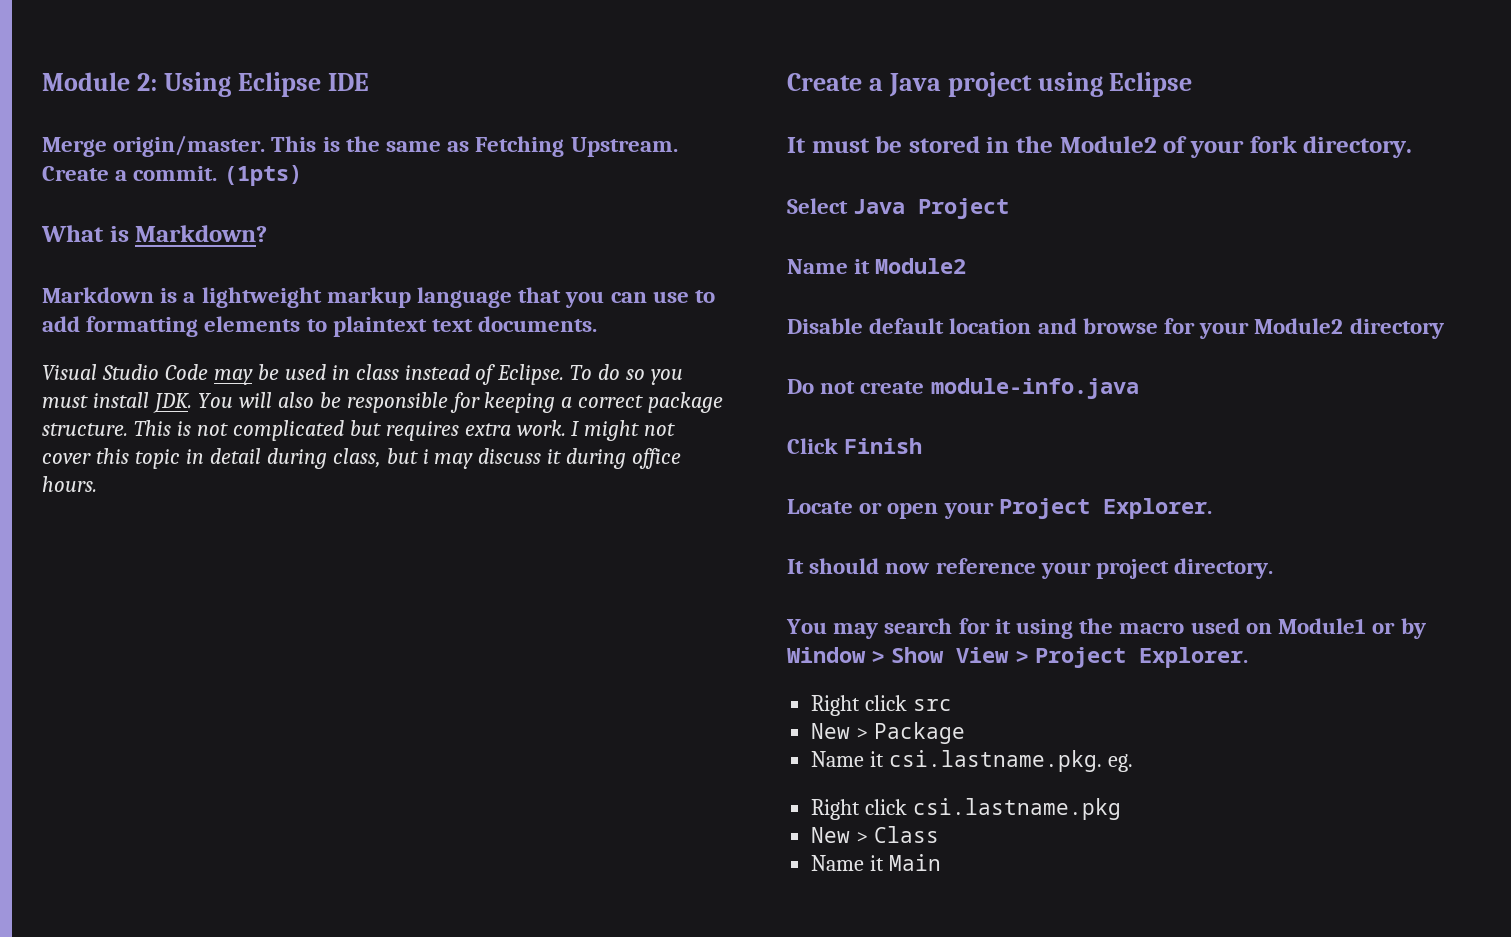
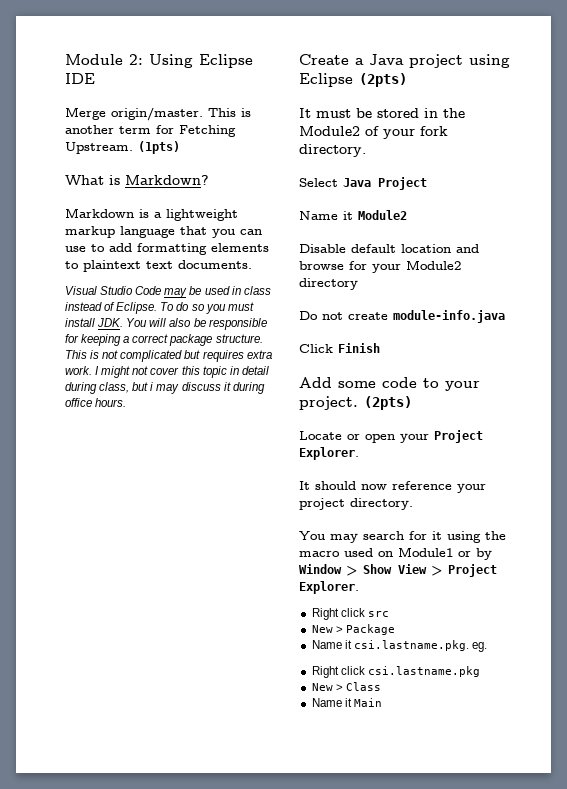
- This is the same as Fetching Upstream. Create a commit.
+ This is another term for Fetching Upstream.
- Create a Java project using Eclipse
+ Create a Java project using Eclipse (2pts)
+ Add some code to your project. (2pts)

